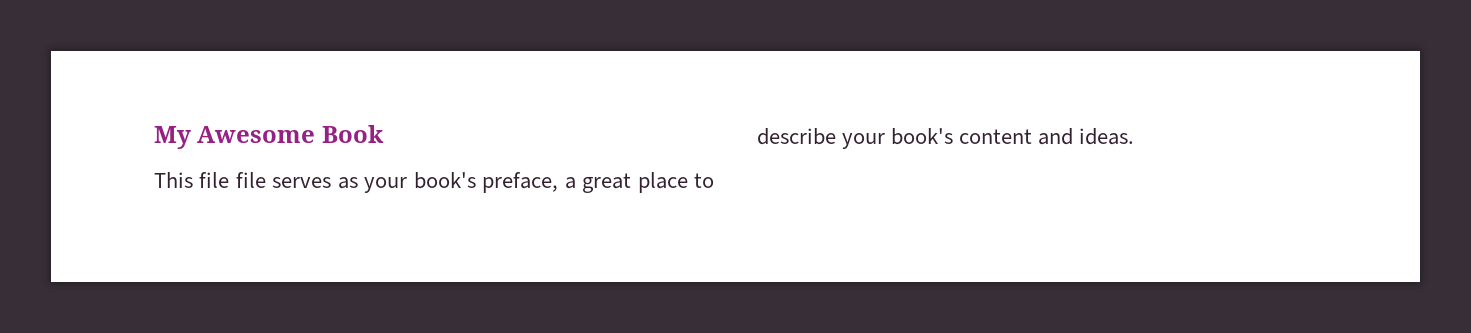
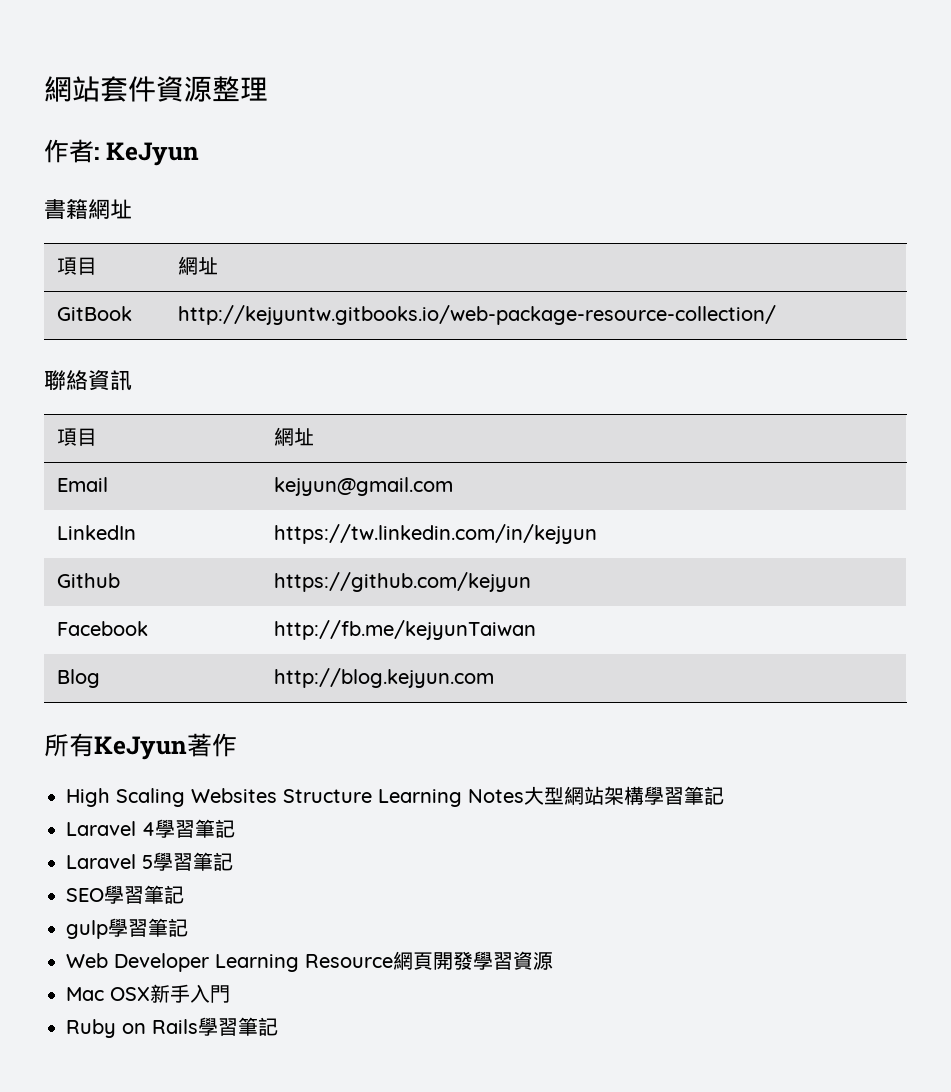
- My Awesome Book
- This file file serves as your book's preface, a great place to describe your book's content and ideas.
+ 網站套件資源整理
+ 作者: KeJyun
+ 書籍網址
+ 項目 | 網址
+ GitBook | http://kejyuntw.gitbooks.io/web-package-resource-collection/
+ 聯絡資訊
+ 項目 | 網址
+ Email | kejyun@gmail.com
+ LinkedIn | https://tw.linkedin.com/in/kejyun
+ Github | https://github.com/kejyun
+ Facebook | http://fb.me/kejyunTaiwan
+ Blog | http://blog.kejyun.com
+ 所有KeJyun著作
+ High Scaling Websites Structure Learning Notes大型網站架構學習筆記
+ Laravel 4學習筆記
+ Laravel 5學習筆記
+ SEO學習筆記
+ gulp學習筆記
+ Web Developer Learning Resource網頁開發學習資源
+ Mac OSX新手入門
+ Ruby on Rails學習筆記

